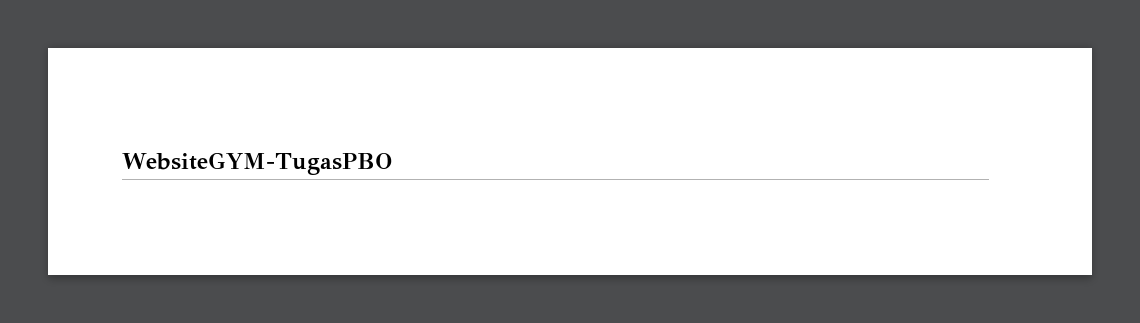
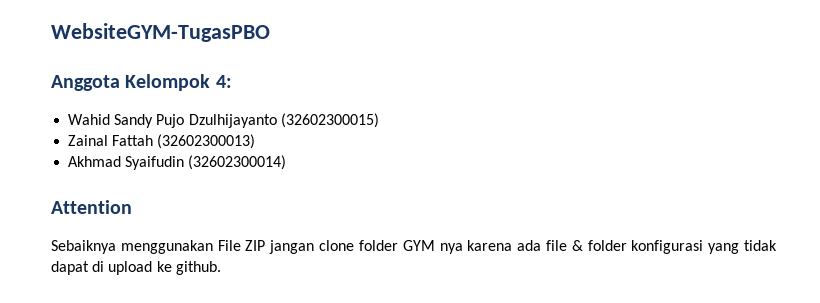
+ Anggota Kelompok 4:
+ Wahid Sandy Pujo Dzulhijayanto (32602300015)
+ Zainal Fattah (32602300013)
+ Akhmad Syaifudin (32602300014)
+ Attention
+ Sebaiknya menggunakan File ZIP jangan clone folder GYM nya karena ada file & folder konfigurasi yang tidak dapat di upload ke github.

